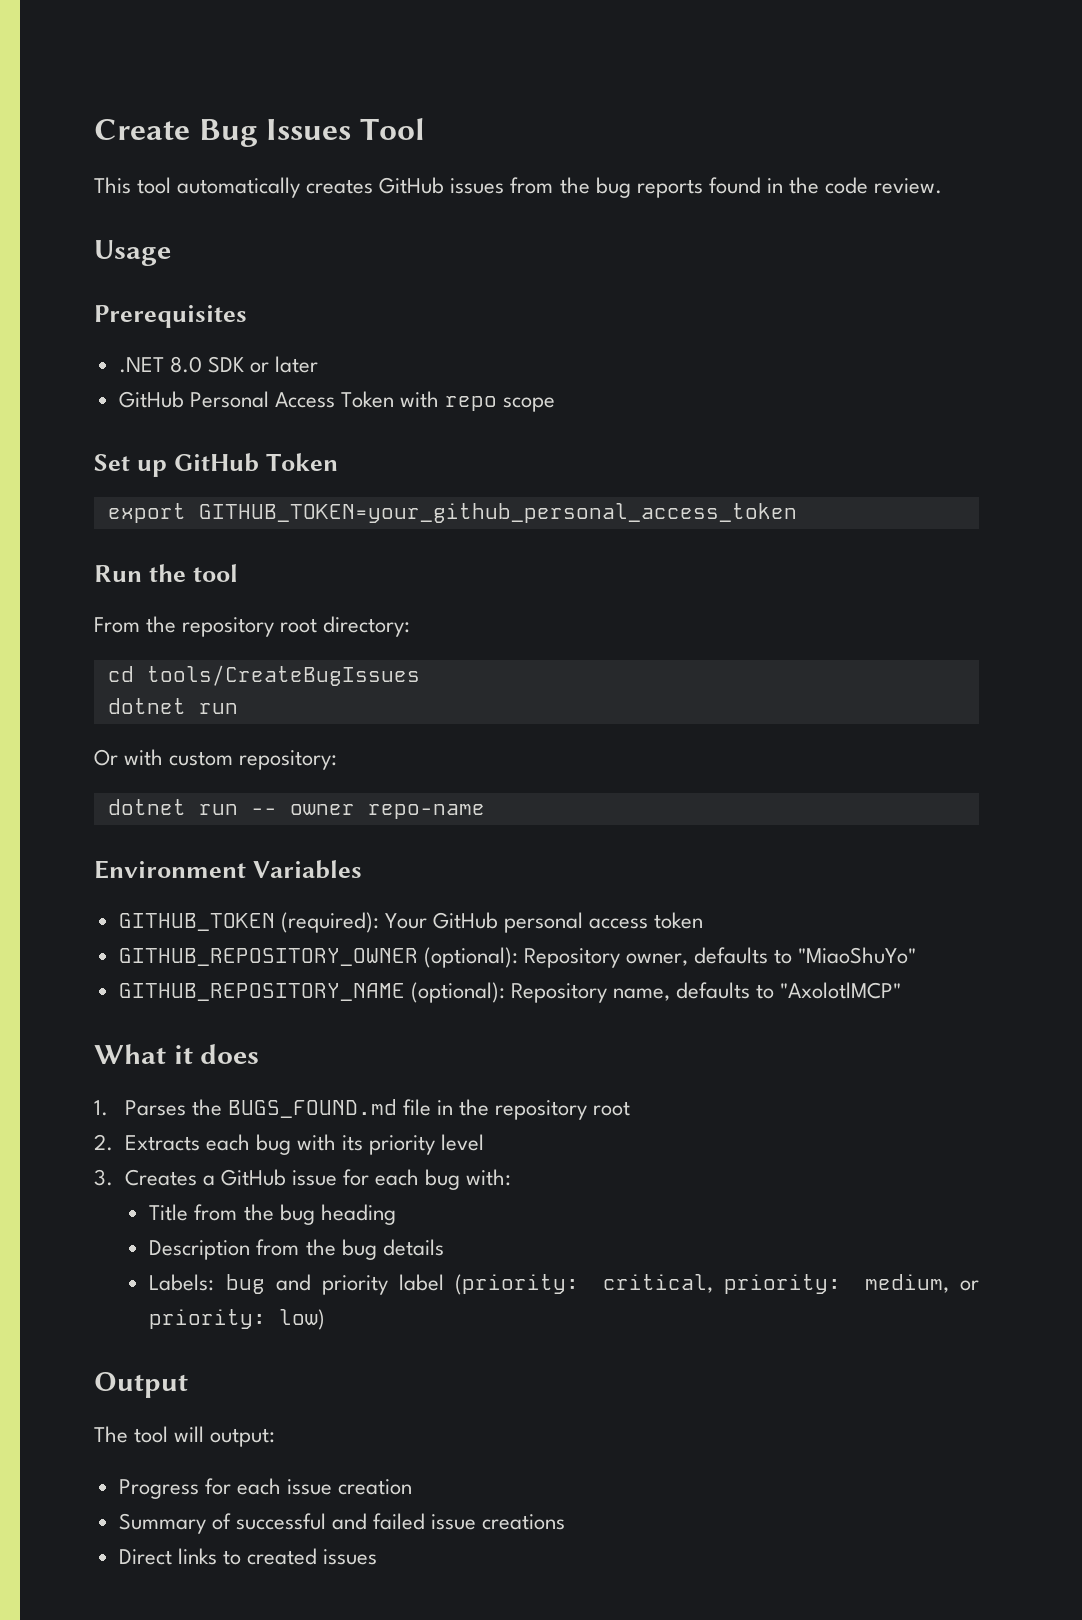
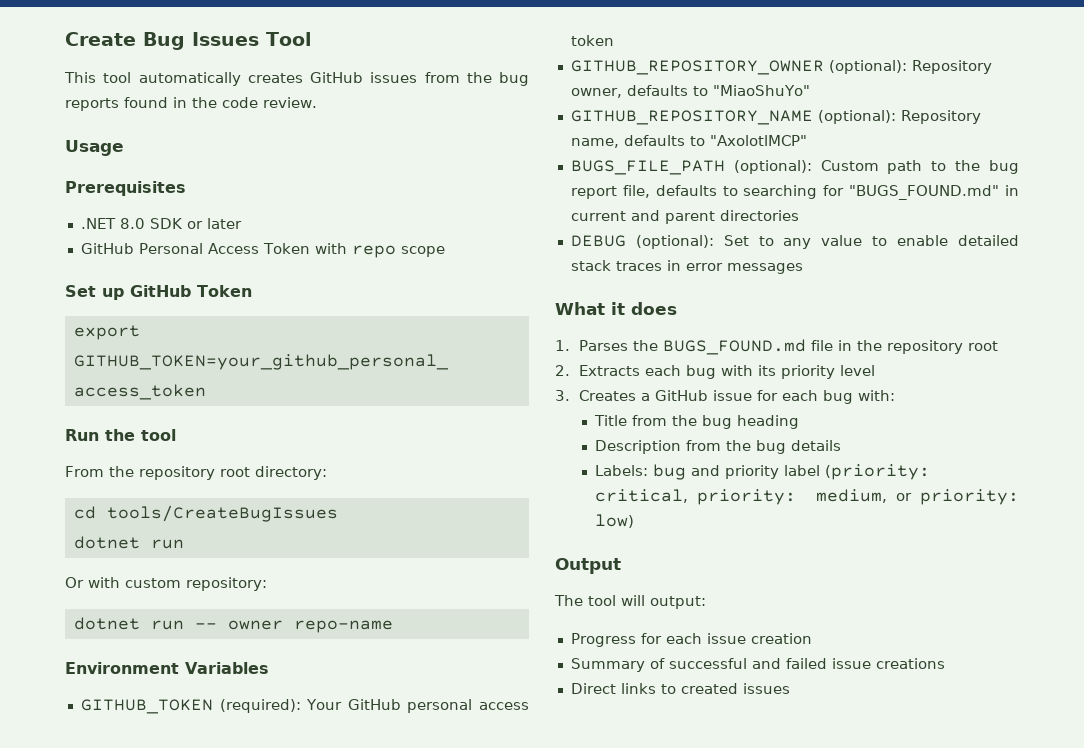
+ BUGS_FILE_PATH (optional): Custom path to the bug report file, defaults to searching for "BUGS_FOUND.md" in current and parent directories
+ DEBUG (optional): Set to any value to enable detailed stack traces in error messages

